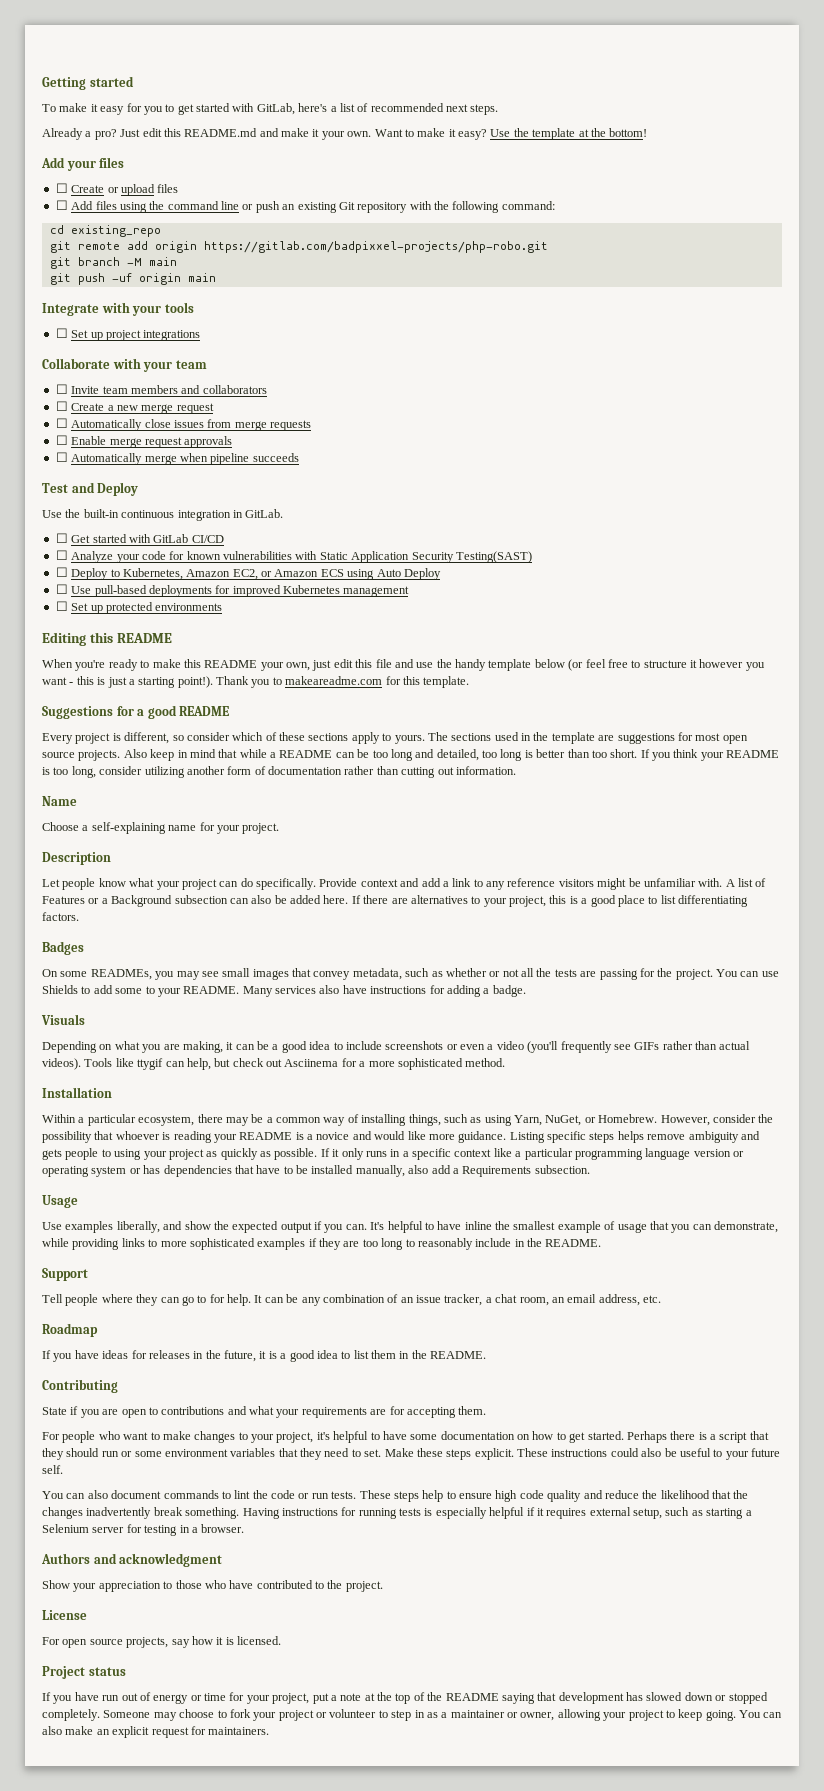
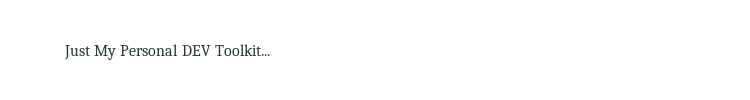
- Getting started
- To make it easy for you to get started with GitLab, here's a list of recommended next steps.
- Already a pro? Just edit this README.md and make it your own. Want to make it easy? Use the template at the bottom!
- Add your files
- ☐ Create or upload files
- ☐ Add files using the command line or push an existing Git repository with the following command:
- cd existing_repo
- git remote add origin https://gitlab.com/badpixxel-projects/php-robo.git
- git branch -M main
- git push -uf origin main
- Integrate with your tools
- ☐ Set up project integrations
- Collaborate with your team
- ☐ Invite team members and collaborators
- ☐ Create a new merge request
- ☐ Automatically close issues from merge requests
- ☐ Enable merge request approvals
- ☐ Automatically merge when pipeline succeeds
- Test and Deploy
- Use the built-in continuous integration in GitLab.
- ☐ Get started with GitLab CI/CD
- ☐ Analyze your code for known vulnerabilities with Static Application Security Testing(SAST)
- ☐ Deploy to Kubernetes, Amazon EC2, or Amazon ECS using Auto Deploy
- ☐ Use pull-based deployments for improved Kubernetes management
- ☐ Set up protected environments
- Editing this README
- When you're ready to make this README your own, just edit this file and use the handy template below (or feel free to structure it however you want - this is just a starting point!). Thank you to makeareadme.com for this template.
- Suggestions for a good README
- Every project is different, so consider which of these sections apply to yours. The sections used in the template are suggestions for most open source projects. Also keep in mind that while a README can be too long and detailed, too long is better than too short. If you think your README is too long, consider utilizing another form of documentation rather than cutting out information.
- Name
- Choose a self-explaining name for your project.
- Description
- Let people know what your project can do specifically. Provide context and add a link to any reference visitors might be unfamiliar with. A list of Features or a Background subsection can also be added here. If there are alternatives to your project, this is a good place to list differentiating factors.
- Badges
- On some READMEs, you may see small images that convey metadata, such as whether or not all the tests are passing for the project. You can use Shields to add some to your README. Many services also have instructions for adding a badge.
- Visuals
- Depending on what you are making, it can be a good idea to include screenshots or even a video (you'll frequently see GIFs rather than actual videos). Tools like ttygif can help, but check out Asciinema for a more sophisticated method.
- Installation
- Within a particular ecosystem, there may be a common way of installing things, such as using Yarn, NuGet, or Homebrew. However, consider the possibility that whoever is reading your README is a novice and would like more guidance. Listing specific steps helps remove ambiguity and gets people to using your project as quickly as possible. If it only runs in a specific context like a particular programming language version or operating system or has dependencies that have to be installed manually, also add a Requirements subsection.
- Usage
- Use examples liberally, and show the expected output if you can. It's helpful to have inline the smallest example of usage that you can demonstrate, while providing links to more sophisticated examples if they are too long to reasonably include in the README.
- Support
- Tell people where they can go to for help. It can be any combination of an issue tracker, a chat room, an email address, etc.
- Roadmap
- If you have ideas for releases in the future, it is a good idea to list them in the README.
- Contributing
- State if you are open to contributions and what your requirements are for accepting them.
- For people who want to make changes to your project, it's helpful to have some documentation on how to get started. Perhaps there is a script that they should run or some environment variables that they need to set. Make these steps explicit. These instructions could also be useful to your future self.
- You can also document commands to lint the code or run tests. These steps help to ensure high code quality and reduce the likelihood that the changes inadvertently break something. Having instructions for running tests is especially helpful if it requires external setup, such as starting a Selenium server for testing in a browser.
- Authors and acknowledgment
- Show your appreciation to those who have contributed to the project.
- License
- For open source projects, say how it is licensed.
- Project status
- If you have run out of energy or time for your project, put a note at the top of the README saying that development has slowed down or stopped completely. Someone may choose to fork your project or volunteer to step in as a maintainer or owner, allowing your project to keep going. You can also make an explicit request for maintainers.
+ Just My Personal DEV Toolkit...

